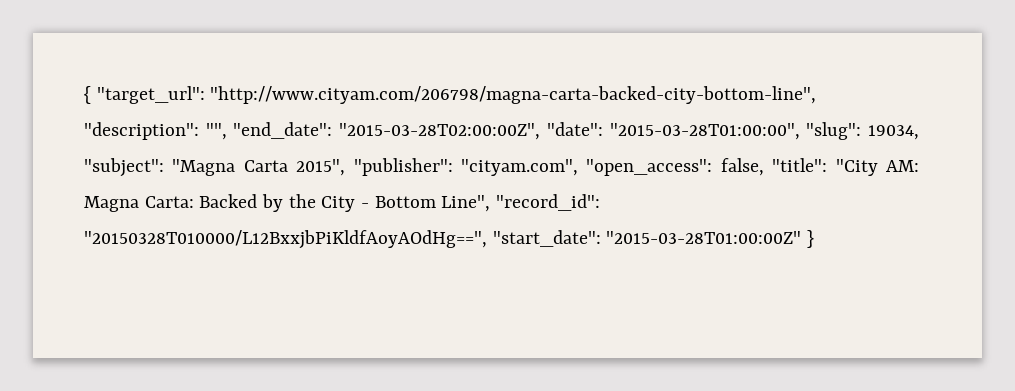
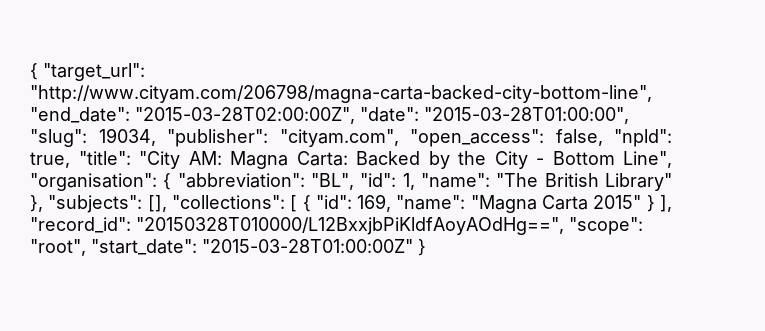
- { "target_url": "http://www.cityam.com/206798/magna-carta-backed-city-bottom-line", "description": "", "end_date": "2015-03-28T02:00:00Z", "date": "2015-03-28T01:00:00", "slug": 19034, "subject": "Magna Carta 2015", "publisher": "cityam.com", "open_access": false, "title": "City AM: Magna Carta: Backed by the City - Bottom Line", "record_id": "20150328T010000/L12BxxjbPiKldfAoyAOdHg==", "start_date": "2015-03-28T01:00:00Z" }
+ { "target_url": "http://www.cityam.com/206798/magna-carta-backed-city-bottom-line", "end_date": "2015-03-28T02:00:00Z", "date": "2015-03-28T01:00:00", "slug": 19034, "publisher": "cityam.com", "open_access": false, "npld": true, "title": "City AM: Magna Carta: Backed by the City - Bottom Line", "organisation": { "abbreviation": "BL", "id": 1, "name": "The British Library" }, "subjects": [], "collections": [ { "id": 169, "name": "Magna Carta 2015" } ], "record_id": "20150328T010000/L12BxxjbPiKldfAoyAOdHg==", "scope": "root", "start_date": "2015-03-28T01:00:00Z" }

